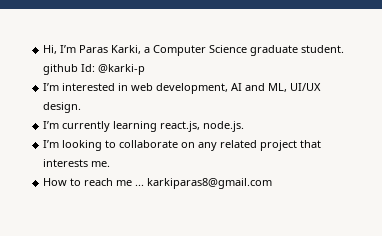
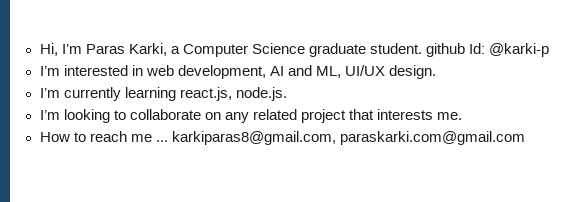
- How to reach me ... karkiparas8@gmail.com
+ How to reach me ... karkiparas8@gmail.com, paraskarki.com@gmail.com

